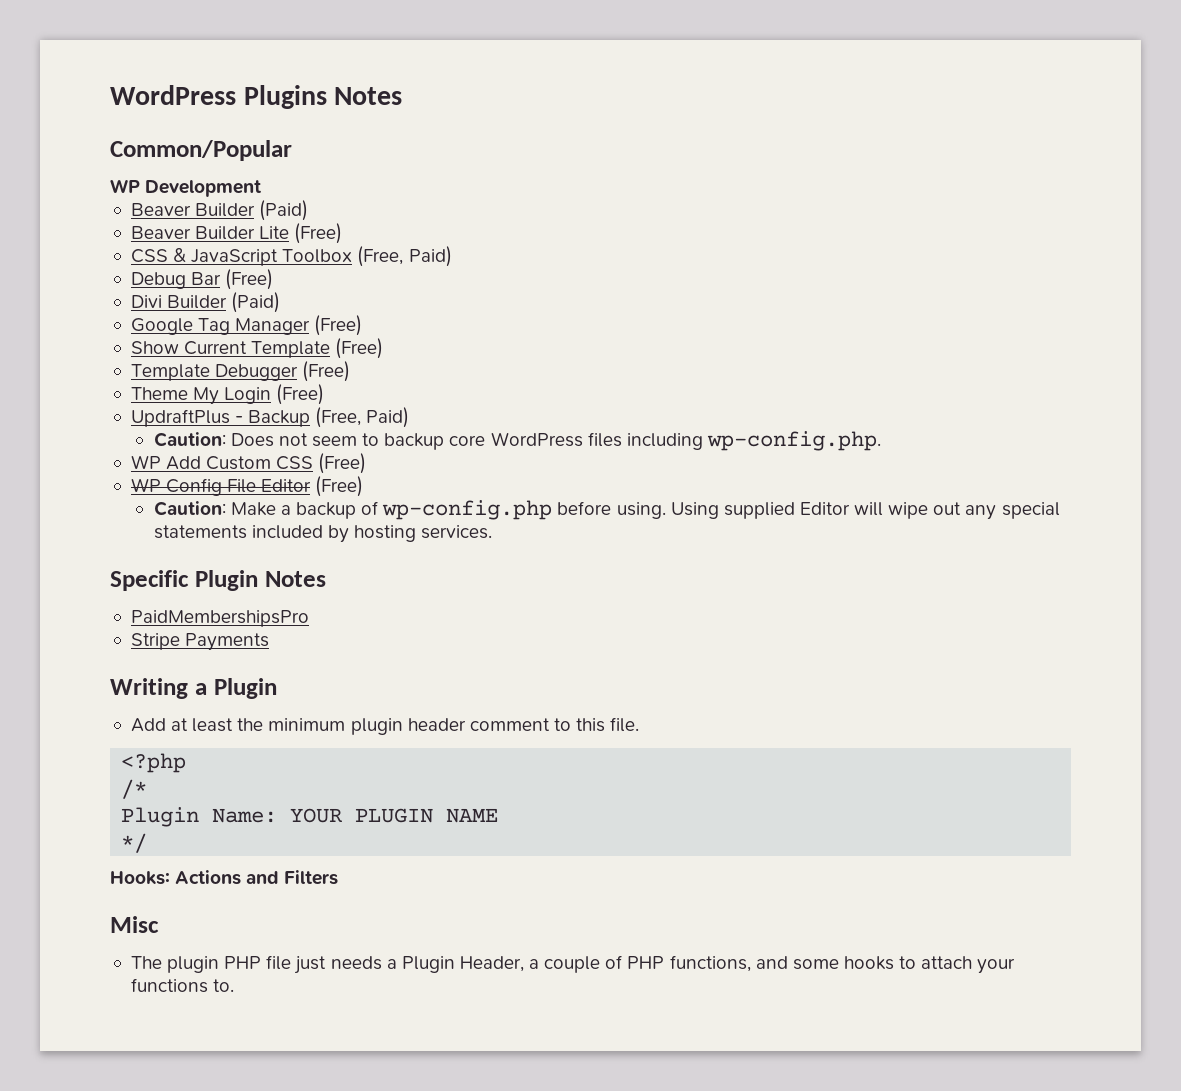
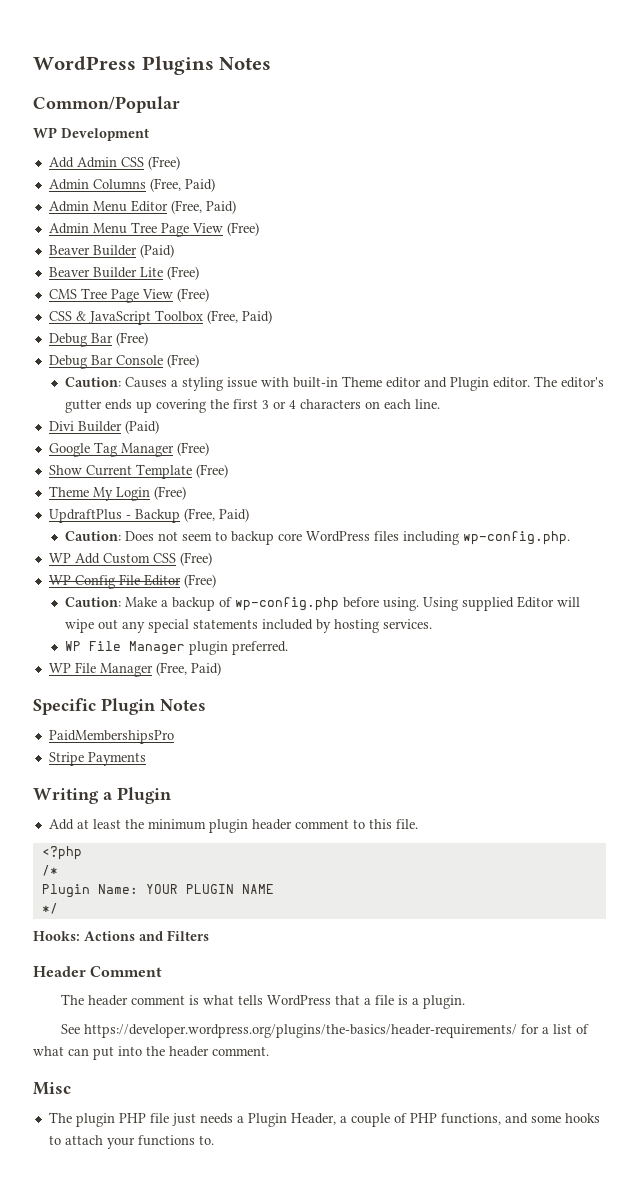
+ Add Admin CSS (Free)
+ Admin Columns (Free, Paid)
+ Admin Menu Editor (Free, Paid)
+ Admin Menu Tree Page View (Free)
+ CMS Tree Page View (Free)
+ Debug Bar Console (Free)
+ Caution: Causes a styling issue with built-in Theme editor and Plugin editor. The editor's gutter ends up covering the first 3 or 4 characters on each line.
- Template Debugger (Free)
+ WP File Manager plugin preferred.
+ WP File Manager (Free, Paid)
+ Header Comment
+ The header comment is what tells WordPress that a file is a plugin.
+ See https://developer.wordpress.org/plugins/the-basics/header-requirements/ for a list of what can put into the header comment.

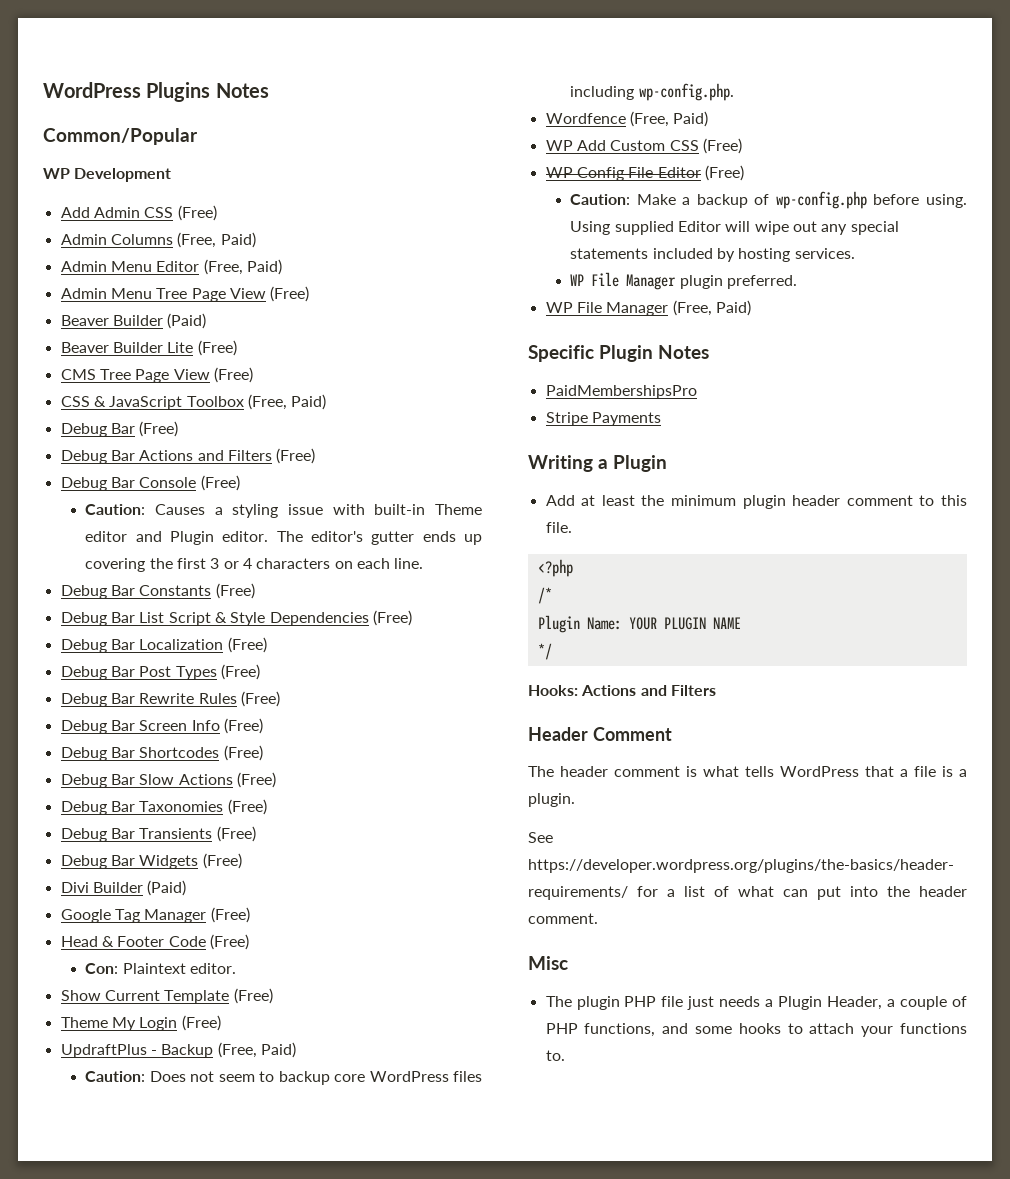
+ Debug Bar Actions and Filters (Free)
+ Debug Bar Constants (Free)
+ Debug Bar List Script & Style Dependencies (Free)
+ Debug Bar Localization (Free)
+ Debug Bar Post Types (Free)
+ Debug Bar Rewrite Rules (Free)
+ Debug Bar Screen Info (Free)
+ Debug Bar Shortcodes (Free)
+ Debug Bar Slow Actions (Free)
+ Debug Bar Taxonomies (Free)
+ Debug Bar Transients (Free)
+ Debug Bar Widgets (Free)
+ Head & Footer Code (Free)
+ Con: Plaintext editor.
+ Wordfence (Free, Paid)

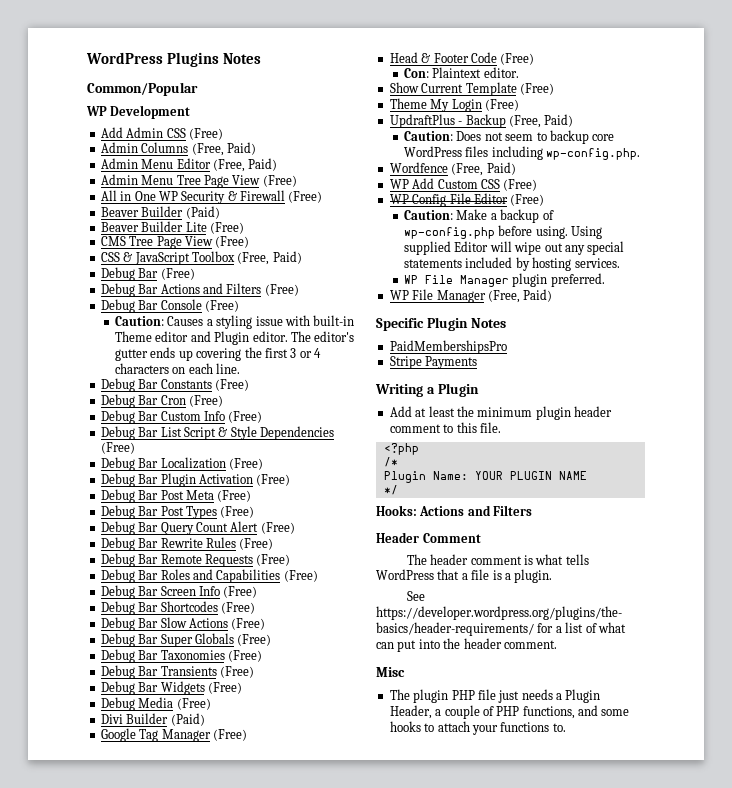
+ All in One WP Security & Firewall (Free)
+ Debug Bar Cron (Free)
+ Debug Bar Custom Info (Free)
+ Debug Bar Plugin Activation (Free)
+ Debug Bar Post Meta (Free)
+ Debug Bar Query Count Alert (Free)
+ Debug Bar Remote Requests (Free)
+ Debug Bar Roles and Capabilities (Free)
+ Debug Bar Super Globals (Free)
+ Debug Media (Free)

